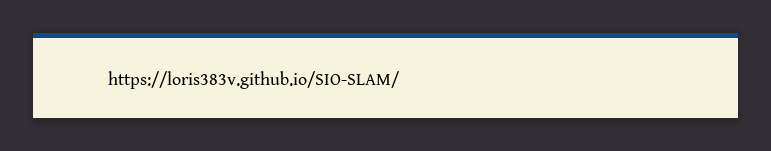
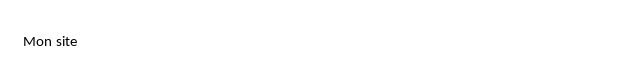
- https://loris383v.github.io/SIO-SLAM/
+ Mon site

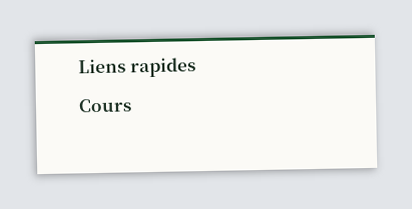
- Mon site
+ Liens rapides
+ Cours

